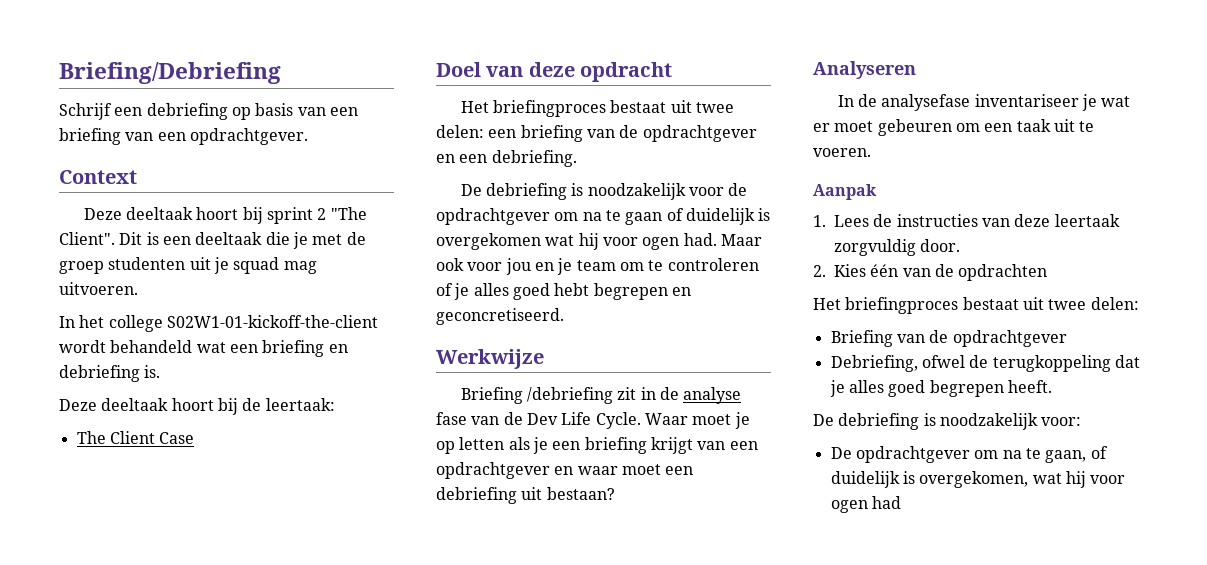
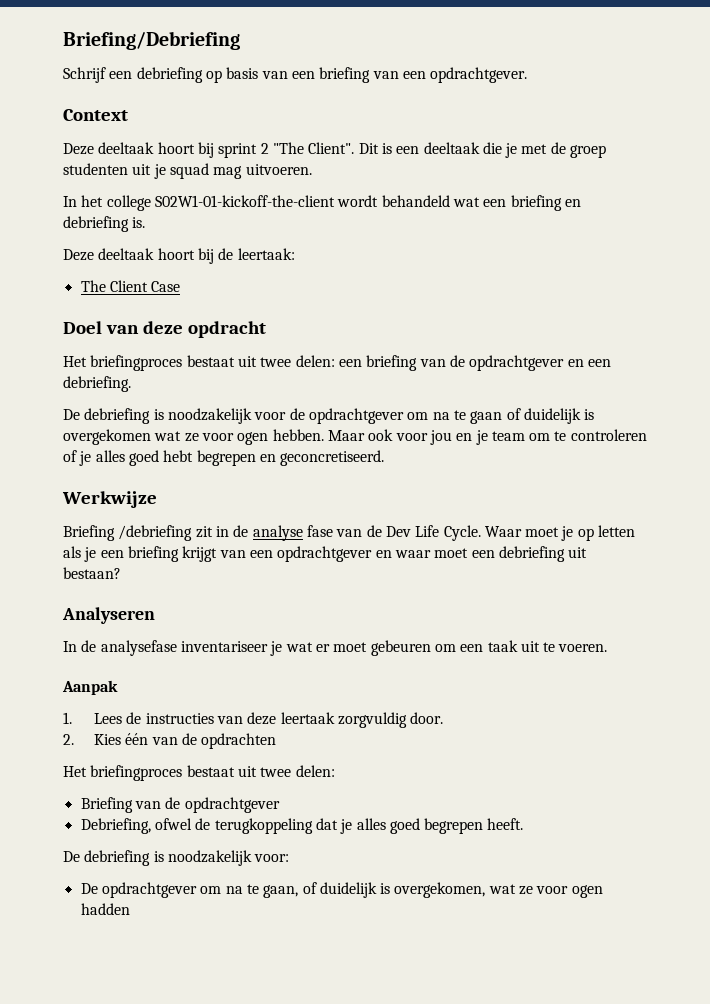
- De debriefing is noodzakelijk voor de opdrachtgever om na te gaan of duidelijk is overgekomen wat hij voor ogen had.
+ De debriefing is noodzakelijk voor de opdrachtgever om na te gaan of duidelijk is overgekomen wat ze voor ogen hebben.
- De opdrachtgever om na te gaan, of duidelijk is overgekomen, wat hij voor ogen had
+ De opdrachtgever om na te gaan, of duidelijk is overgekomen, wat ze voor ogen hadden

